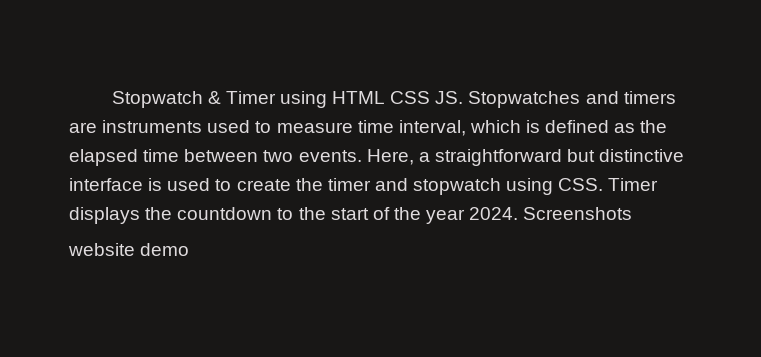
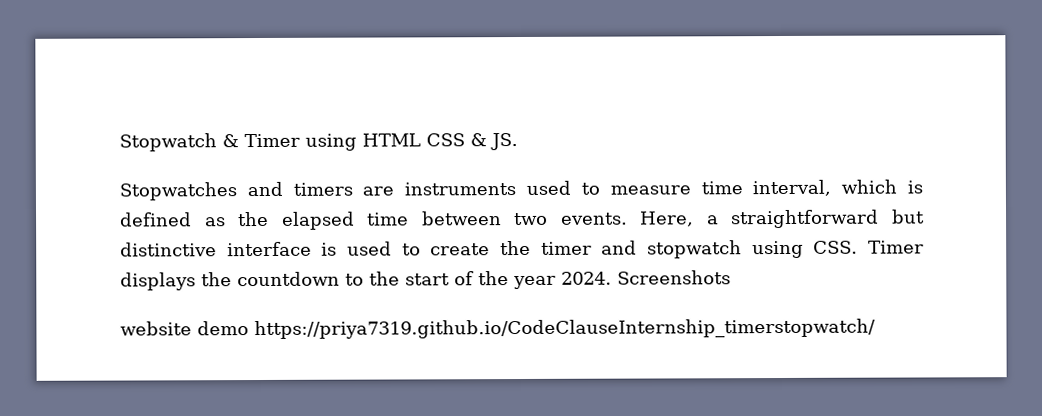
- Stopwatch & Timer using HTML CSS JS. Stopwatches and timers are instruments used to measure time interval, which is defined as the elapsed time between two events.
+ Stopwatch & Timer using HTML CSS & JS.
+ Stopwatches and timers are instruments used to measure time interval, which is defined as the elapsed time between two events.
- website demo
+ website demo https://priya7319.github.io/CodeClauseInternship_timerstopwatch/

